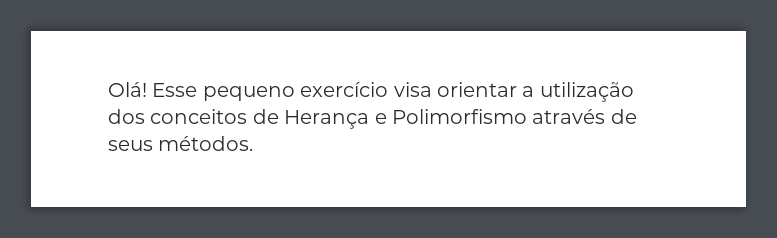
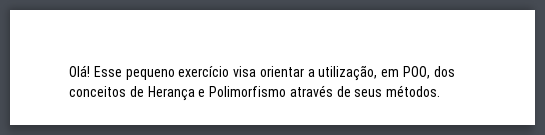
- Esse pequeno exercício visa orientar a utilização dos conceitos de Herança e Polimorfismo através de seus métodos.
+ Esse pequeno exercício visa orientar a utilização, em POO, dos conceitos de Herança e Polimorfismo através de seus métodos.

